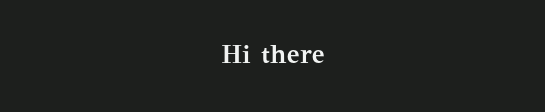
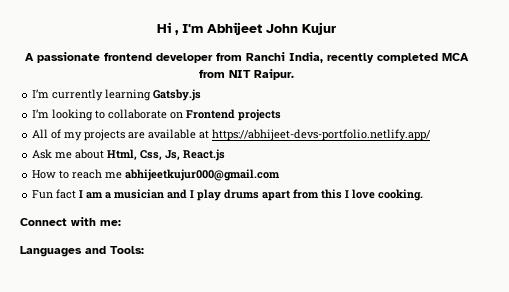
- Hi there
+ Hi , I'm Abhijeet John Kujur
+ A passionate frontend developer from Ranchi India, recently completed MCA from NIT Raipur.
+ I’m currently learning Gatsby.js
+ I’m looking to collaborate on Frontend projects
+ All of my projects are available at https://abhijeet-devs-portfolio.netlify.app/
+ Ask me about Html, Css, Js, React.js
+ How to reach me abhijeetkujur000@gmail.com
+ Fun fact I am a musician and I play drums apart from this I love cooking.
+ Connect with me:
+ Languages and Tools:

